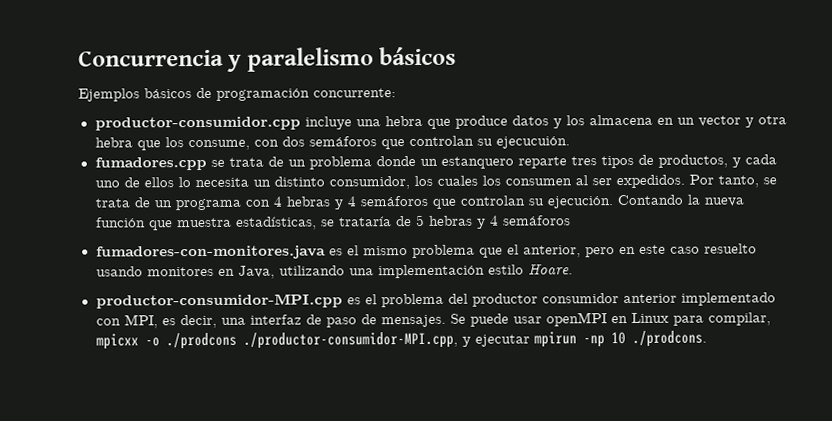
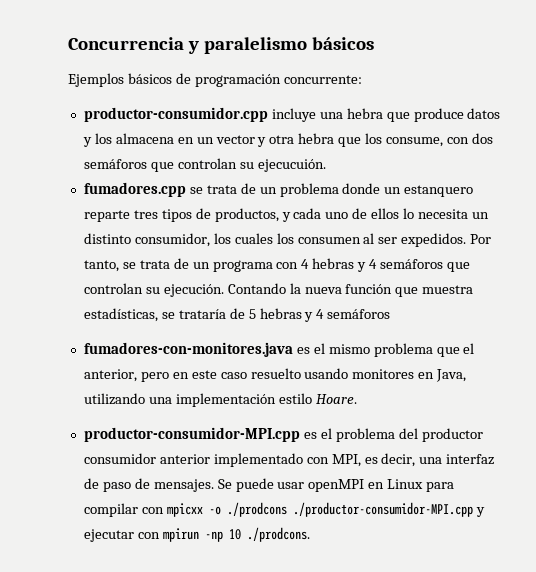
- Se puede usar openMPI en Linux para compilar, mpicxx -o ./prodcons ./productor-consumidor-MPI.cpp, y ejecutar mpirun -np 10 ./prodcons.
+ Se puede usar openMPI en Linux para compilar con mpicxx -o ./prodcons ./productor-consumidor-MPI.cpp y ejecutar con mpirun -np 10 ./prodcons.

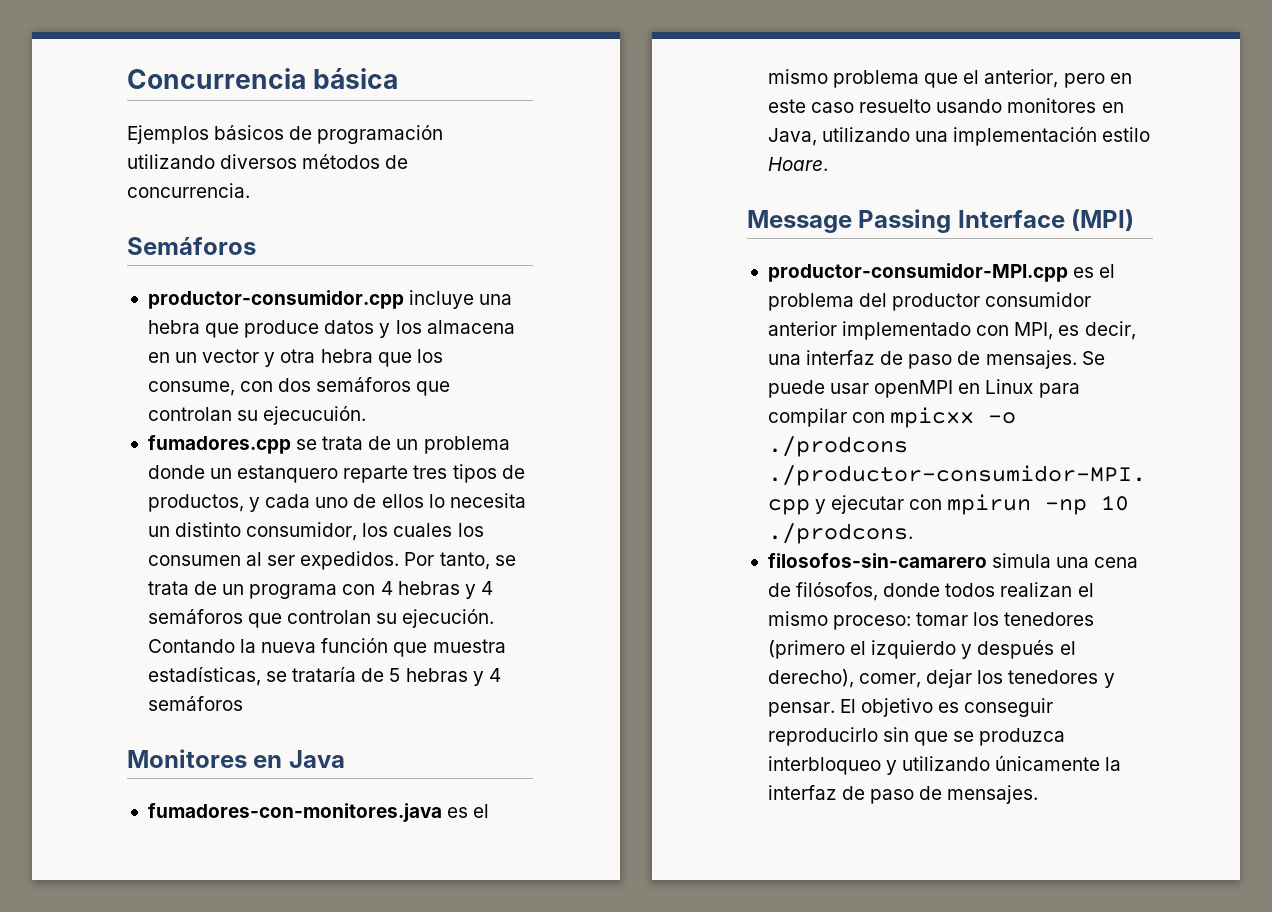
- Concurrencia y paralelismo básicos
+ Concurrencia básica
- Ejemplos básicos de programación concurrente:
+ Ejemplos básicos de programación utilizando diversos métodos de concurrencia.
+ Semáforos
+ Monitores en Java
+ Message Passing Interface (MPI)
+ filosofos-sin-camarero simula una cena de filósofos, donde todos realizan el mismo proceso: tomar los tenedores (primero el izquierdo y después el derecho), comer, dejar los tenedores y pensar. El objetivo es conseguir reproducirlo sin que se produzca interbloqueo y utilizando únicamente la interfaz de paso de mensajes.

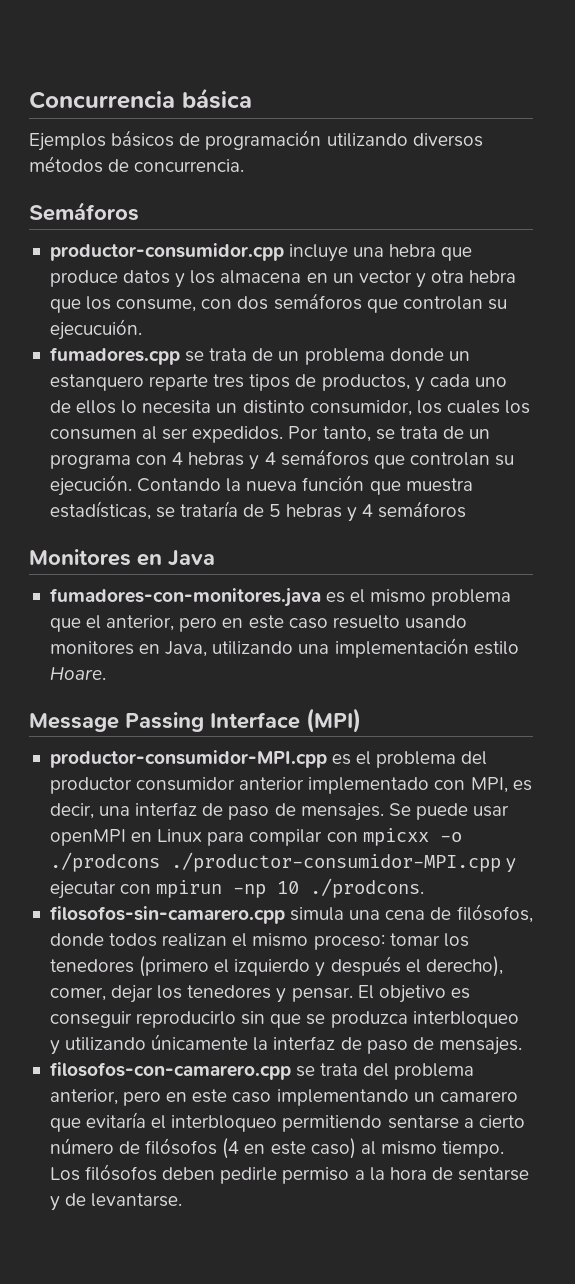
- filosofos-sin-camarero simula una cena de filósofos, donde todos realizan el mismo proceso: tomar los tenedores (primero el izquierdo y después el derecho), comer, dejar los tenedores y pensar.
+ filosofos-sin-camarero.cpp simula una cena de filósofos, donde todos realizan el mismo proceso: tomar los tenedores (primero el izquierdo y después el derecho), comer, dejar los tenedores y pensar.
+ filosofos-con-camarero.cpp se trata del problema anterior, pero en este caso implementando un camarero que evitaría el interbloqueo permitiendo sentarse a cierto número de filósofos (4 en este caso) al mismo tiempo. Los filósofos deben pedirle permiso a la hora de sentarse y de levantarse.

